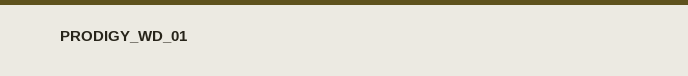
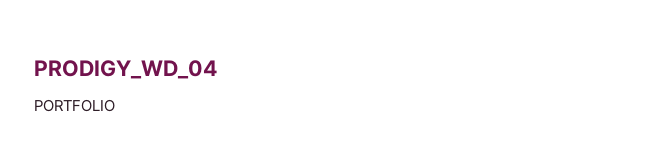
- PRODIGY_WD_01
+ PRODIGY_WD_04
+ PORTFOLIO

